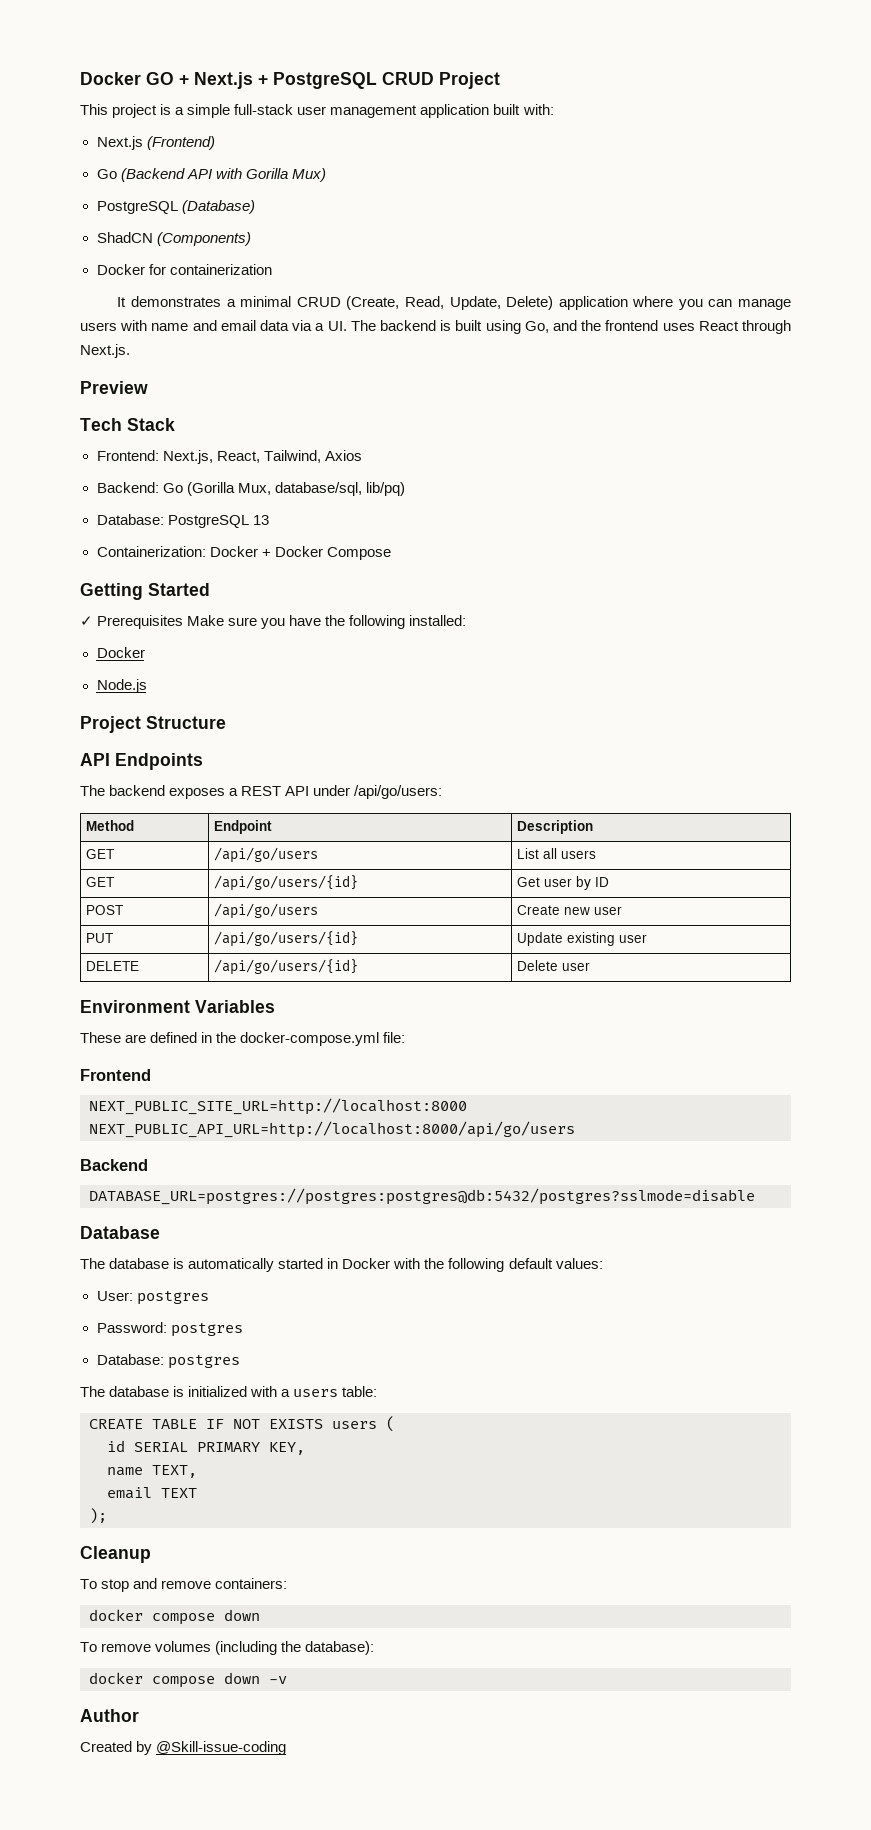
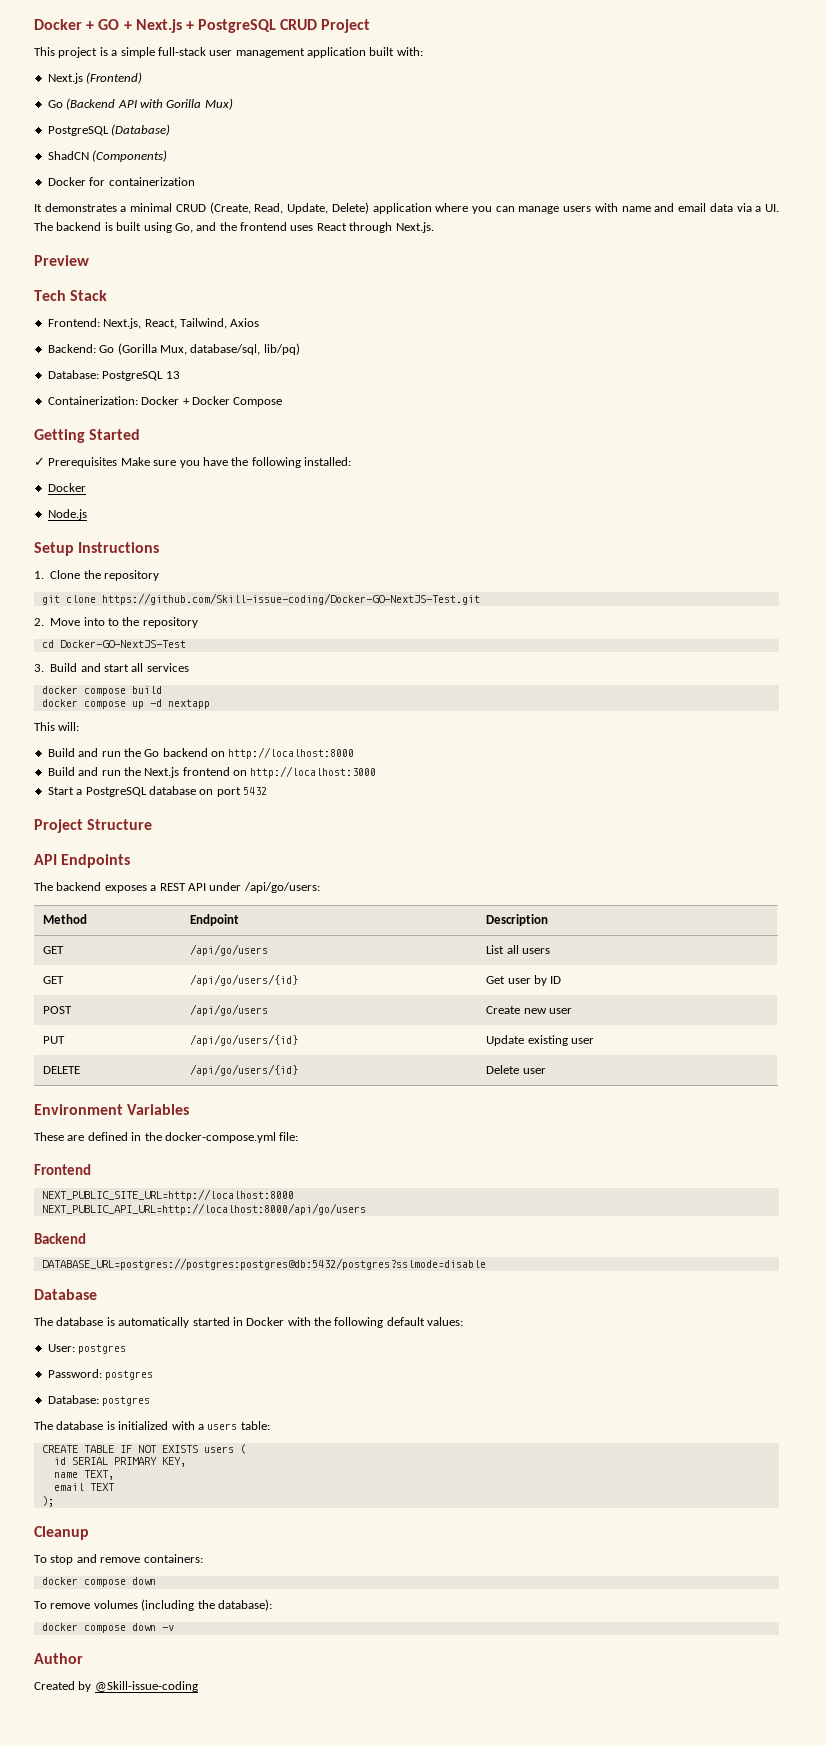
- Docker GO + Next.js + PostgreSQL CRUD Project
+ Docker + GO + Next.js + PostgreSQL CRUD Project
+ Setup Instructions
+ 1. Clone the repository
+ git clone https://github.com/Skill-issue-coding/Docker-GO-NextJS-Test.git
+ 2. Move into to the repository
+ cd Docker-GO-NextJS-Test
+ 3. Build and start all services
+ docker compose build
+ docker compose up -d nextapp
+ This will:
+ Build and run the Go backend on http://localhost:8000
+ Build and run the Next.js frontend on http://localhost:3000
+ Start a PostgreSQL database on port 5432

